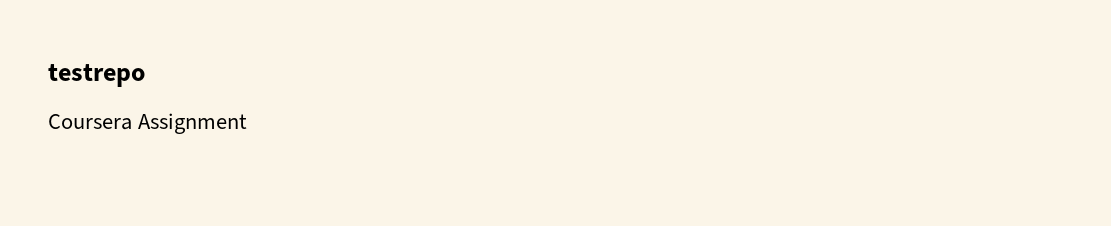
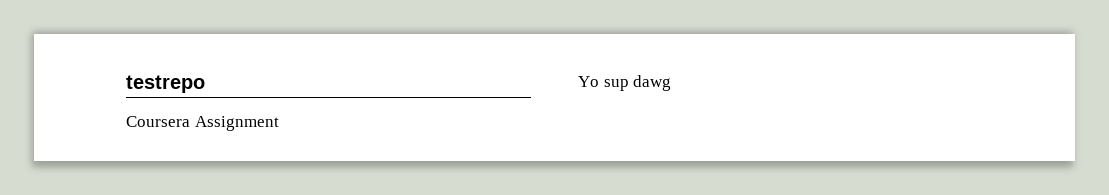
+ Yo sup dawg

